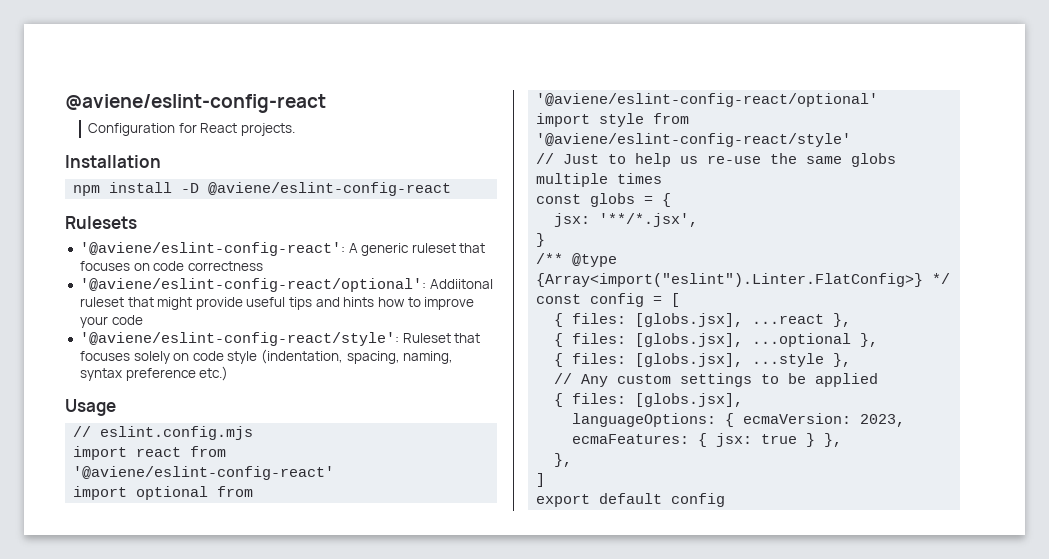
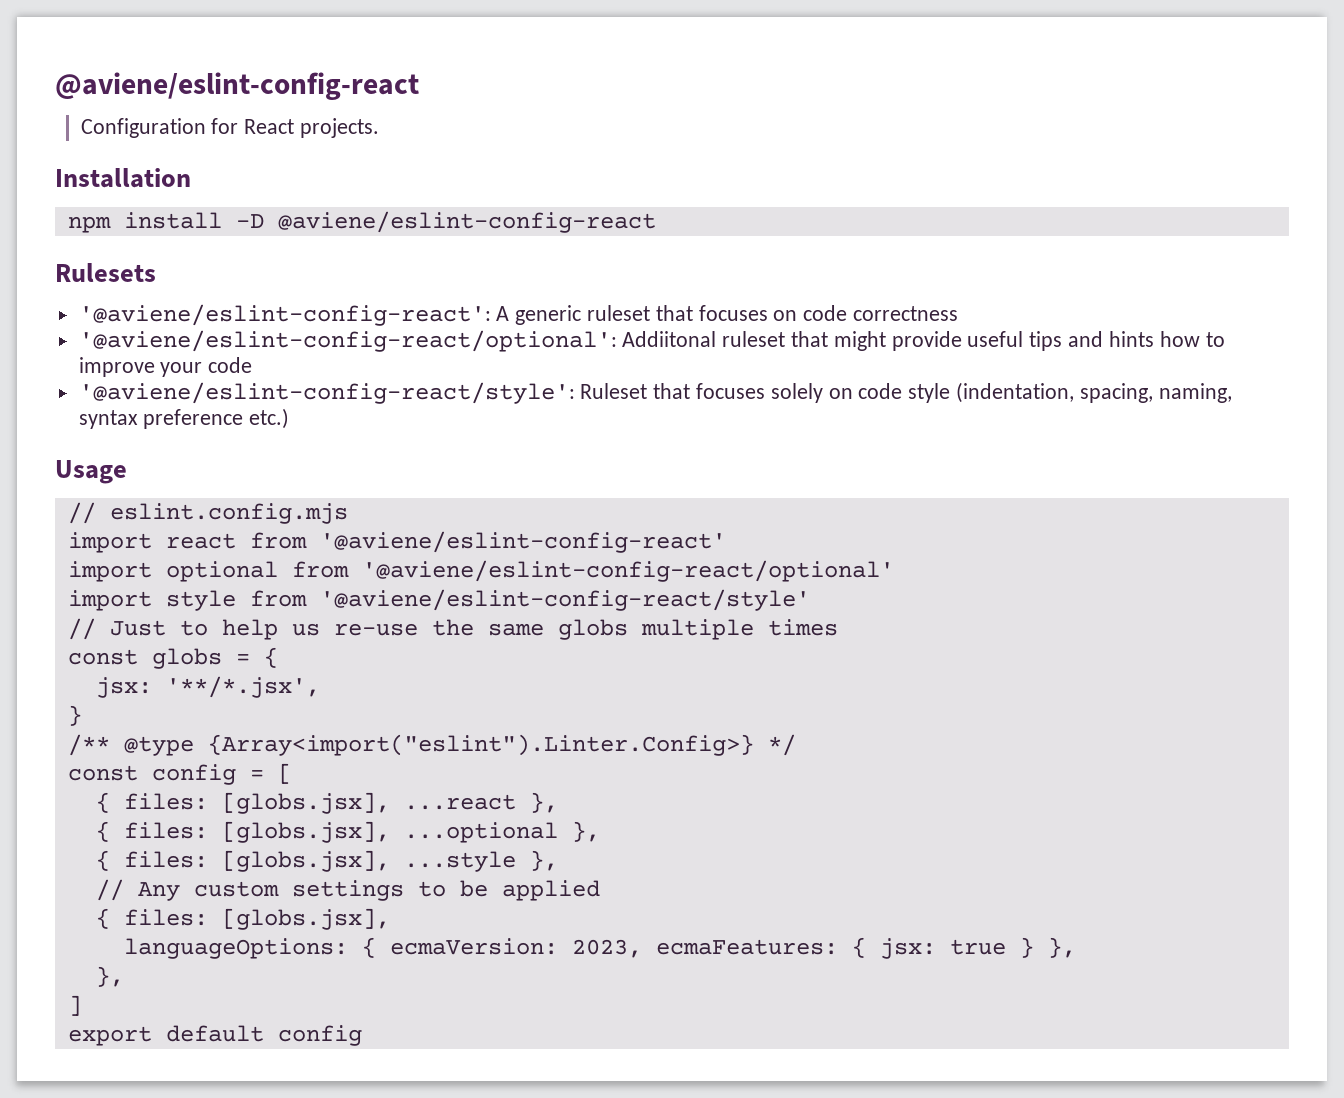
- /** @type {Array<import("eslint").Linter.FlatConfig>} */
+ /** @type {Array<import("eslint").Linter.Config>} */

